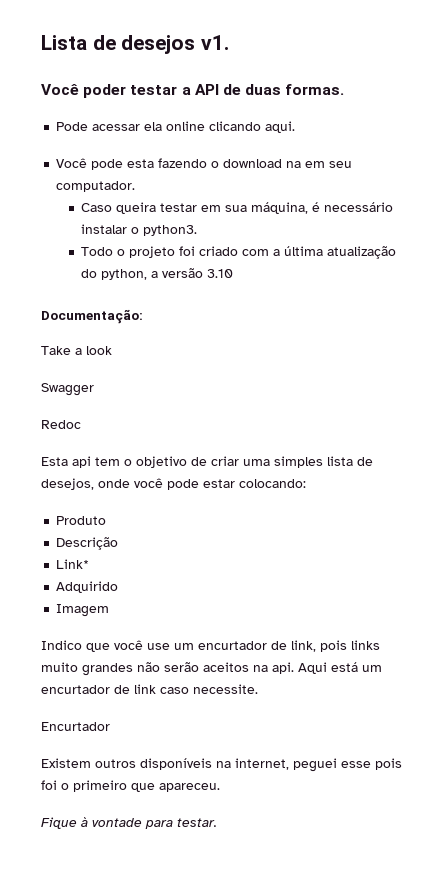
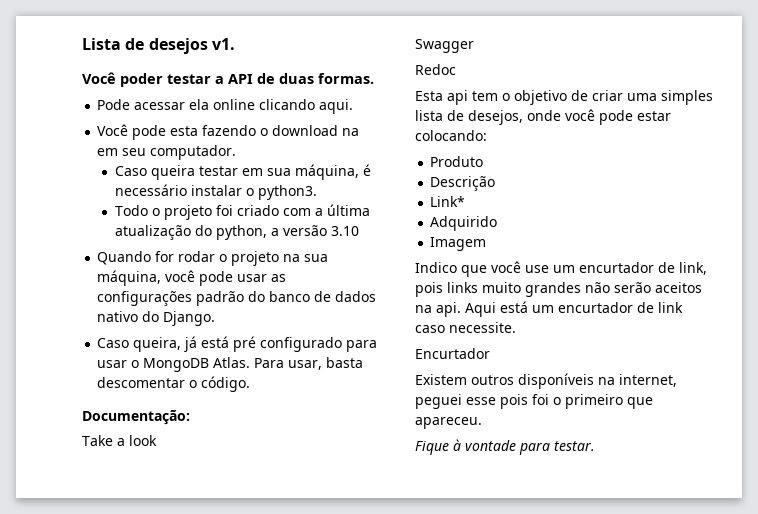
+ Quando for rodar o projeto na sua máquina, você pode usar as configurações padrão do banco de dados nativo do Django.
+ Caso queira, já está pré configurado para usar o MongoDB Atlas. Para usar, basta descomentar o código.

